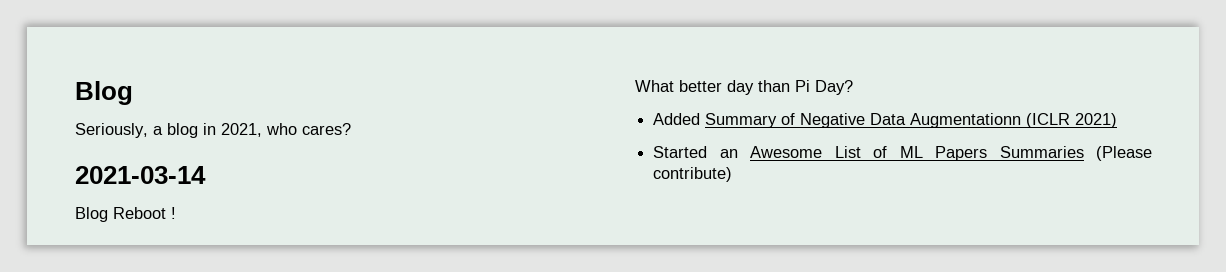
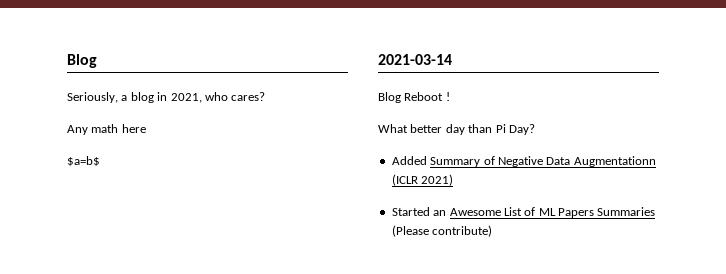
+ Any math here
+ $a=b$

